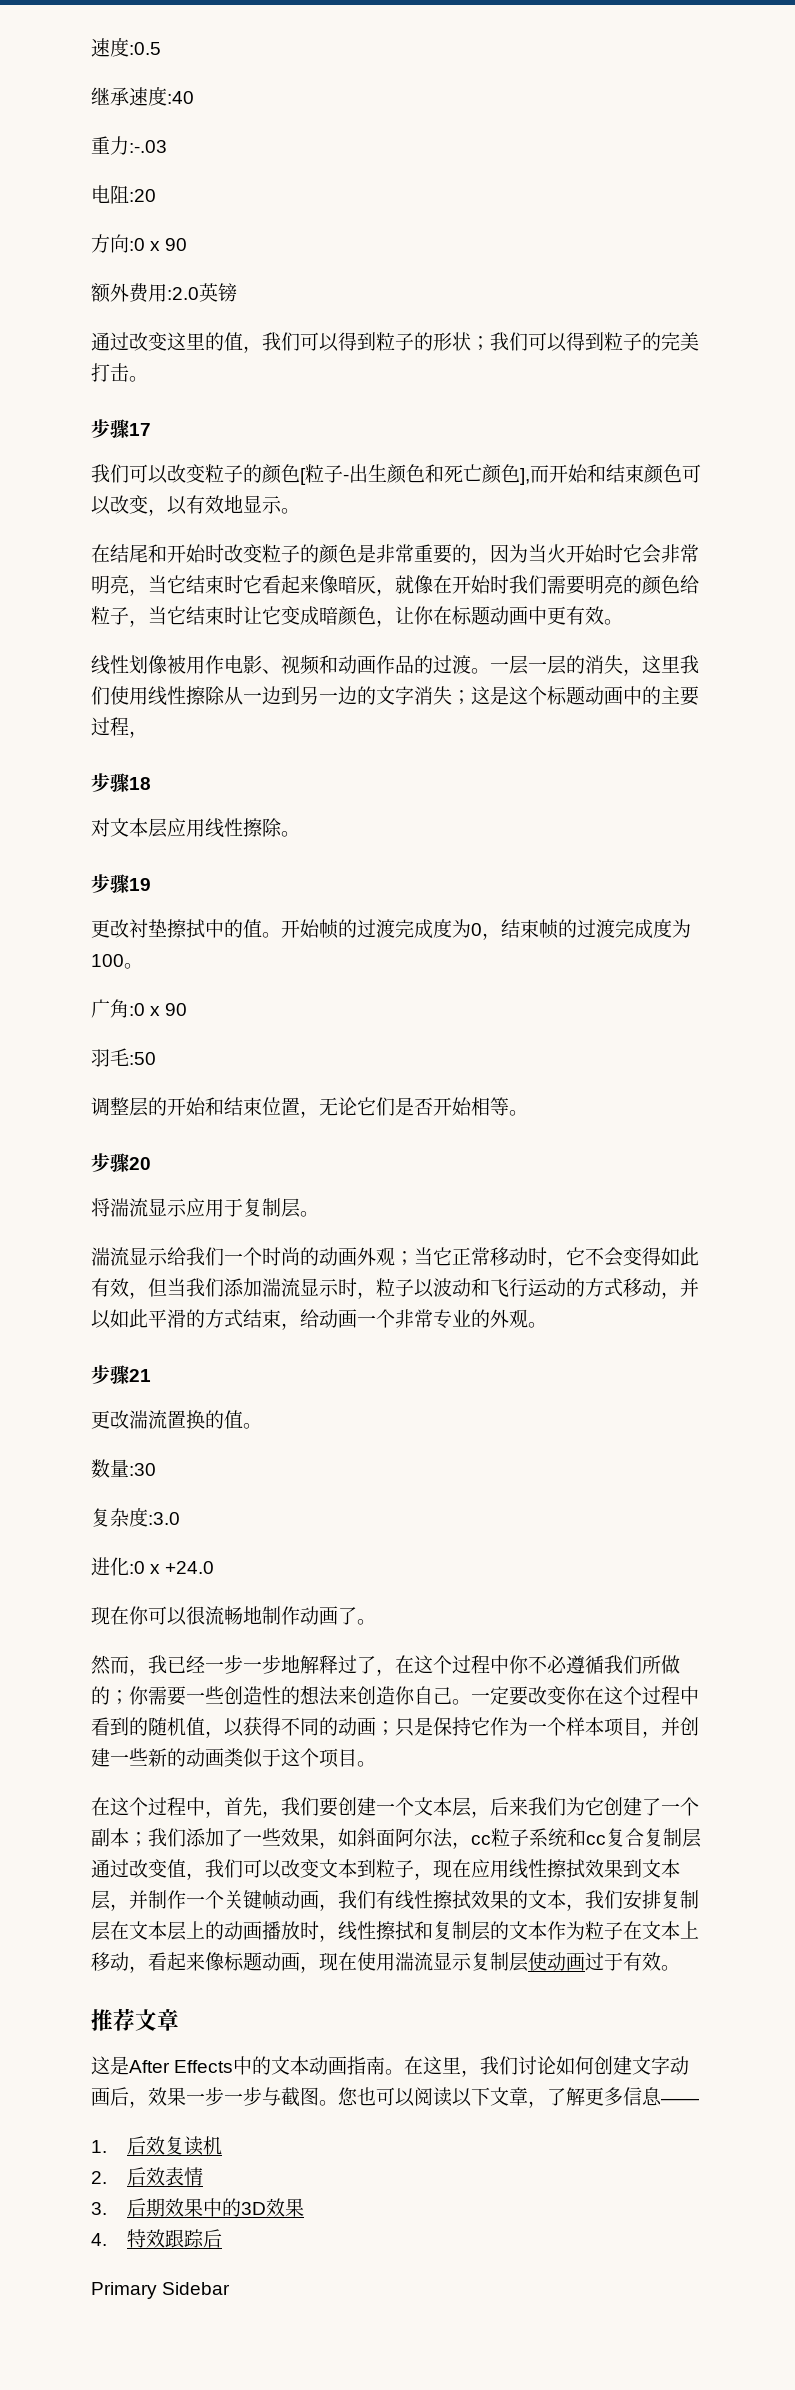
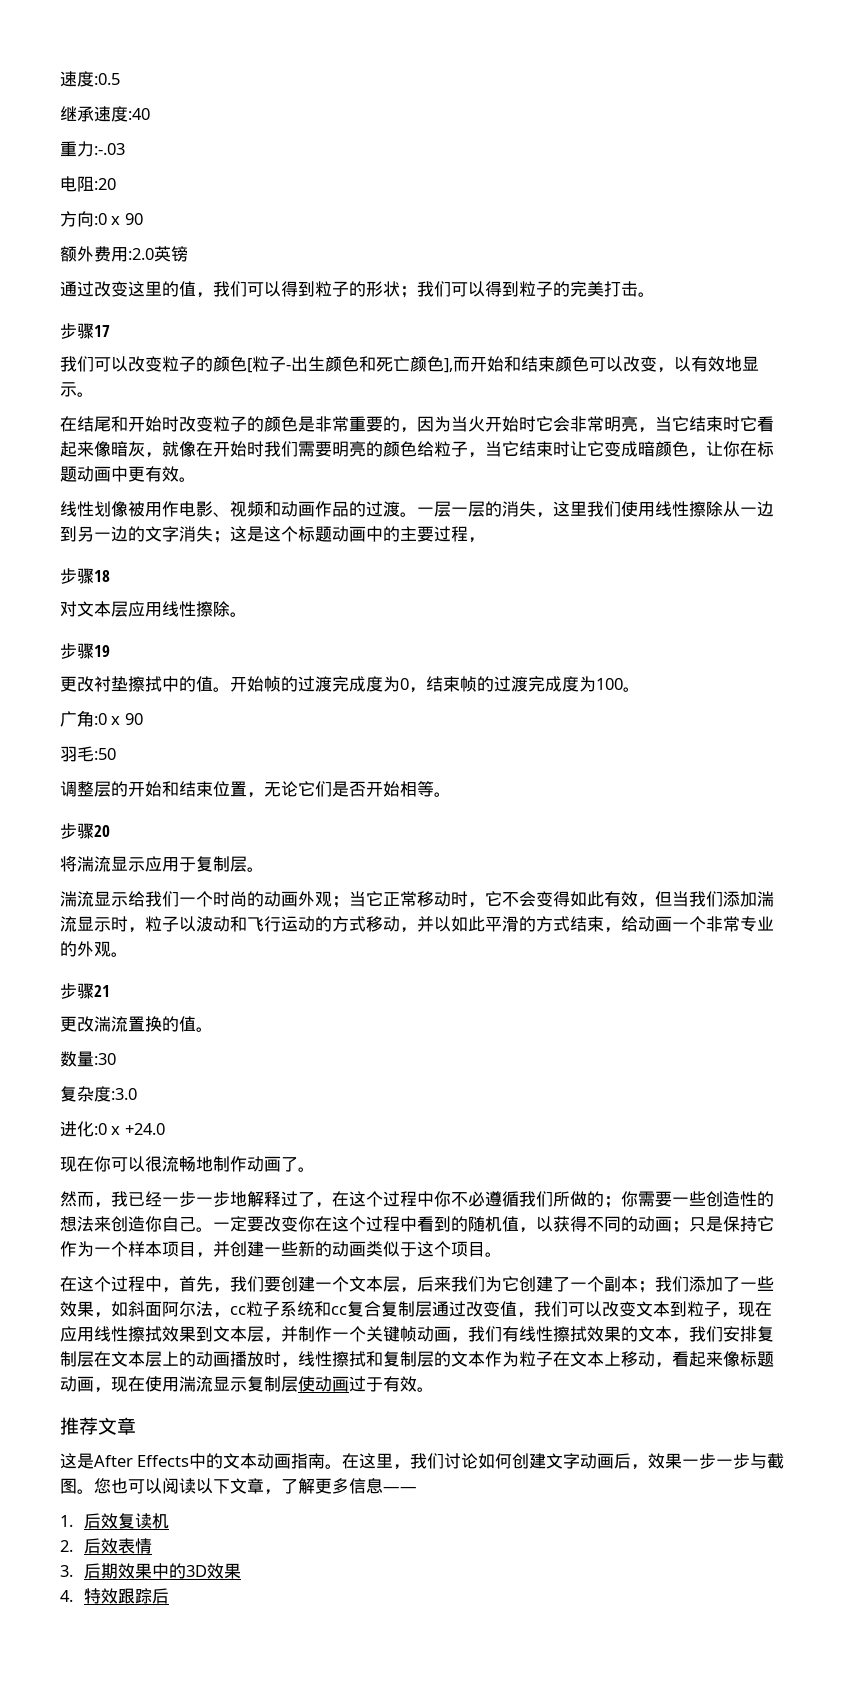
- Primary Sidebar

